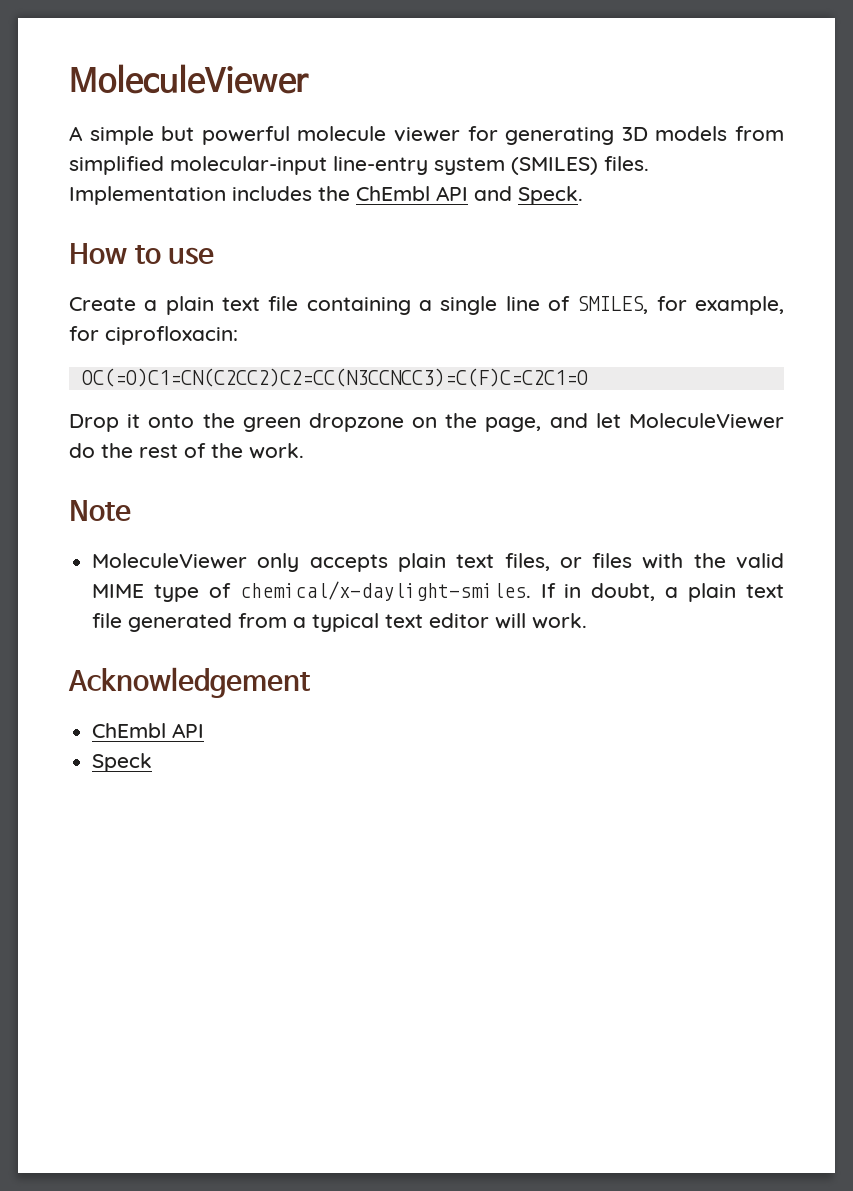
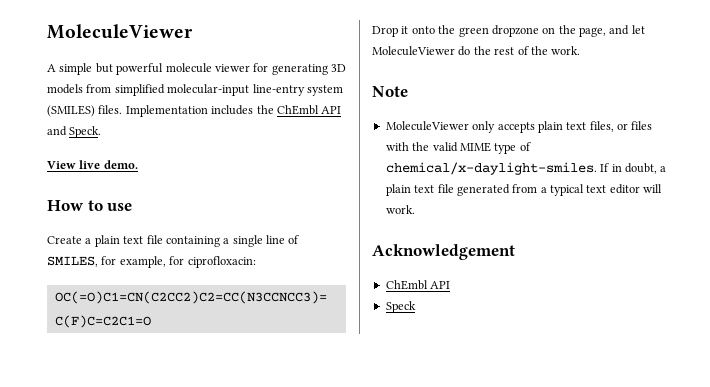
+ View live demo.

